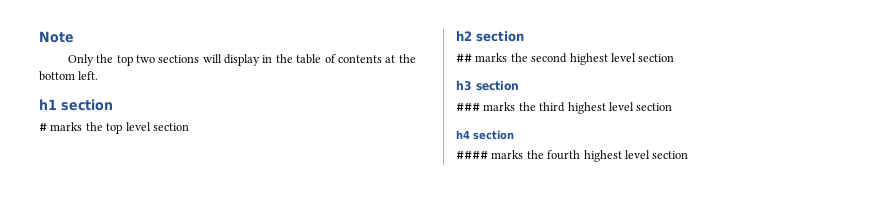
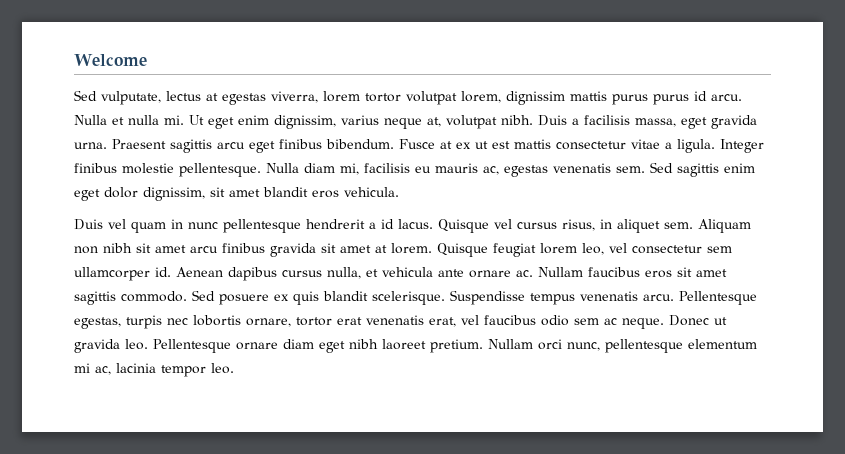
- Note
- Only the top two sections will display in the table of contents at the bottom left.
- h1 section
- # marks the top level section
- h2 section
- ## marks the second highest level section
- h3 section
- ### marks the third highest level section
- h4 section
- #### marks the fourth highest level section
+ Welcome
+ Sed vulputate, lectus at egestas viverra, lorem tortor volutpat lorem, dignissim mattis purus purus id arcu. Nulla et nulla mi. Ut eget enim dignissim, varius neque at, volutpat nibh. Duis a facilisis massa, eget gravida urna. Praesent sagittis arcu eget finibus bibendum. Fusce at ex ut est mattis consectetur vitae a ligula. Integer finibus molestie pellentesque. Nulla diam mi, facilisis eu mauris ac, egestas venenatis sem. Sed sagittis enim eget dolor dignissim, sit amet blandit eros vehicula.
+ Duis vel quam in nunc pellentesque hendrerit a id lacus. Quisque vel cursus risus, in aliquet sem. Aliquam non nibh sit amet arcu finibus gravida sit amet at lorem. Quisque feugiat lorem leo, vel consectetur sem ullamcorper id. Aenean dapibus cursus nulla, et vehicula ante ornare ac. Nullam faucibus eros sit amet sagittis commodo. Sed posuere ex quis blandit scelerisque. Suspendisse tempus venenatis arcu. Pellentesque egestas, turpis nec lobortis ornare, tortor erat venenatis erat, vel faucibus odio sem ac neque. Donec ut gravida leo. Pellentesque ornare diam eget nibh laoreet pretium. Nullam orci nunc, pellentesque elementum mi ac, lacinia tempor leo.

